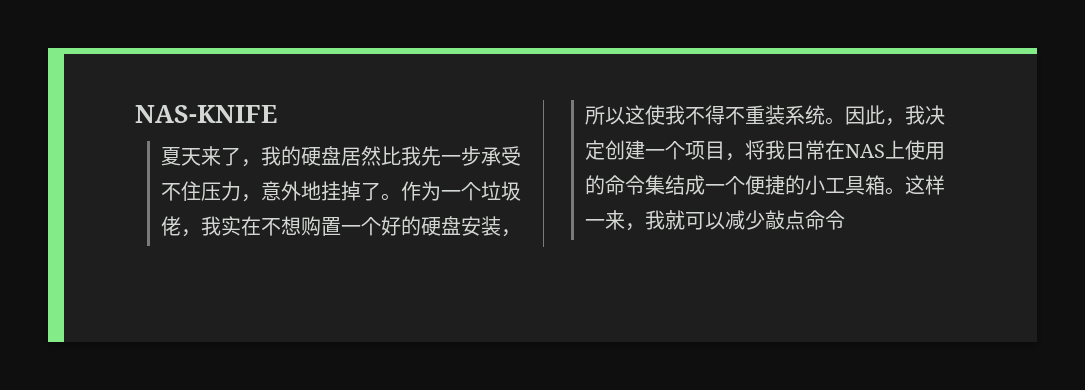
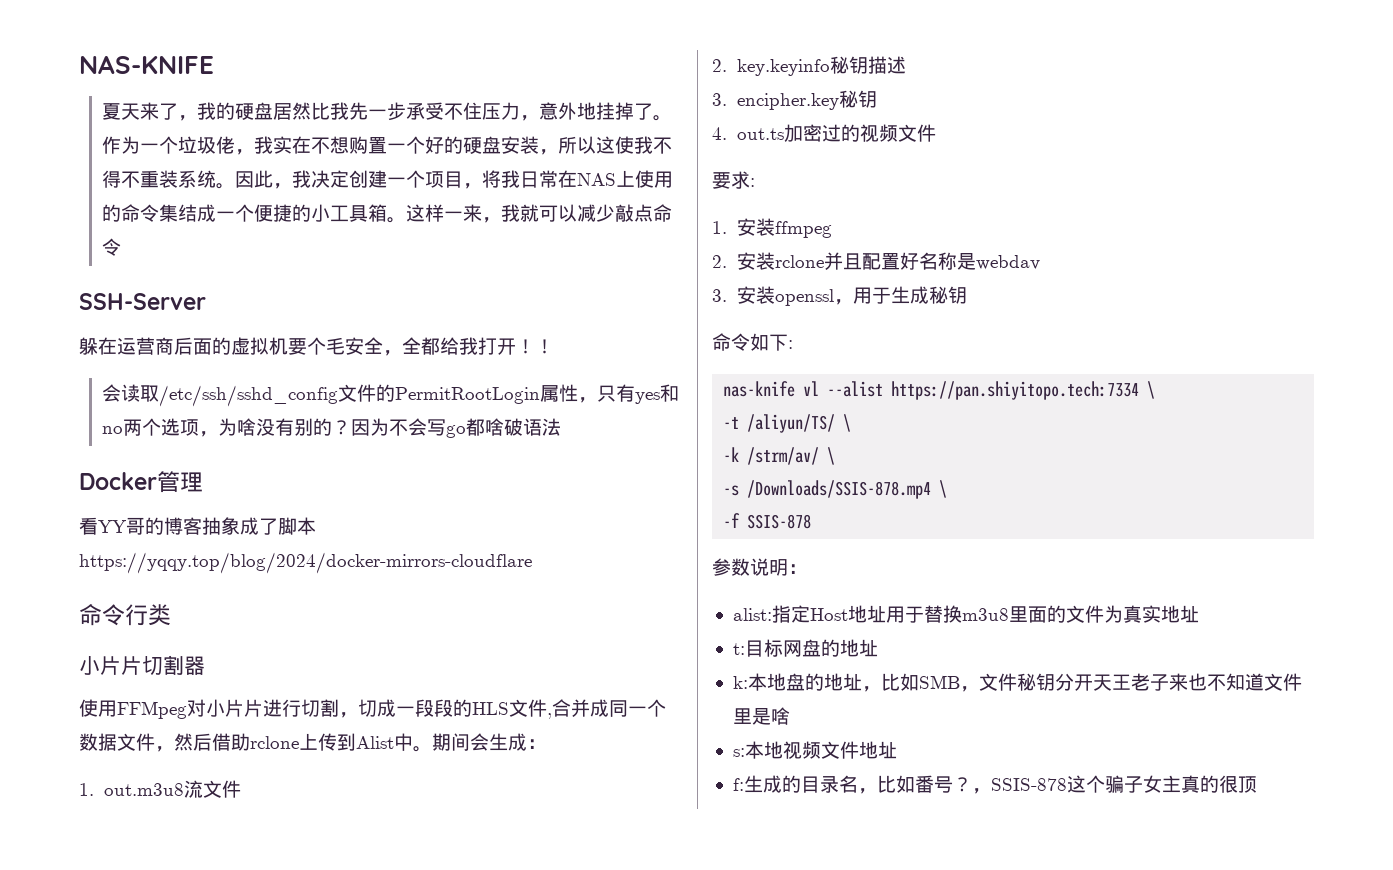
+ SSH-Server
+ 躲在运营商后面的虚拟机要个毛安全，全都给我打开！！
+ 会读取/etc/ssh/sshd_config文件的PermitRootLogin属性，只有yes和no两个选项，为啥没有别的？因为不会写go都啥破语法
+ Docker管理
+ 看YY哥的博客抽象成了脚本https://yqqy.top/blog/2024/docker-mirrors-cloudflare
+ 命令行类
+ 小片片切割器
+ 使用FFMpeg对小片片进行切割，切成一段段的HLS文件,合并成同一个数据文件，然后借助rclone上传到Alist中。期间会生成：
+ 1. out.m3u8流文件
+ 2. key.keyinfo秘钥描述
+ 3. encipher.key秘钥
+ 4. out.ts加密过的视频文件
+ 要求:
+ 1.安装ffmpeg
+ 2.安装rclone并且配置好名称是webdav
+ 3.安装openssl，用于生成秘钥
+ 命令如下:
+ nas-knife vl --alist https://pan.shiyitopo.tech:7334 \
+ -t /aliyun/TS/ \
+ -k /strm/av/ \
+ -s /Downloads/SSIS-878.mp4 \
+ -f SSIS-878
+ 参数说明：
+ alist:指定Host地址用于替换m3u8里面的文件为真实地址
+ t:目标网盘的地址
+ k:本地盘的地址，比如SMB，文件秘钥分开天王老子来也不知道文件里是啥
+ s:本地视频文件地址
+ f:生成的目录名，比如番号？，SSIS-878这个骗子女主真的很顶

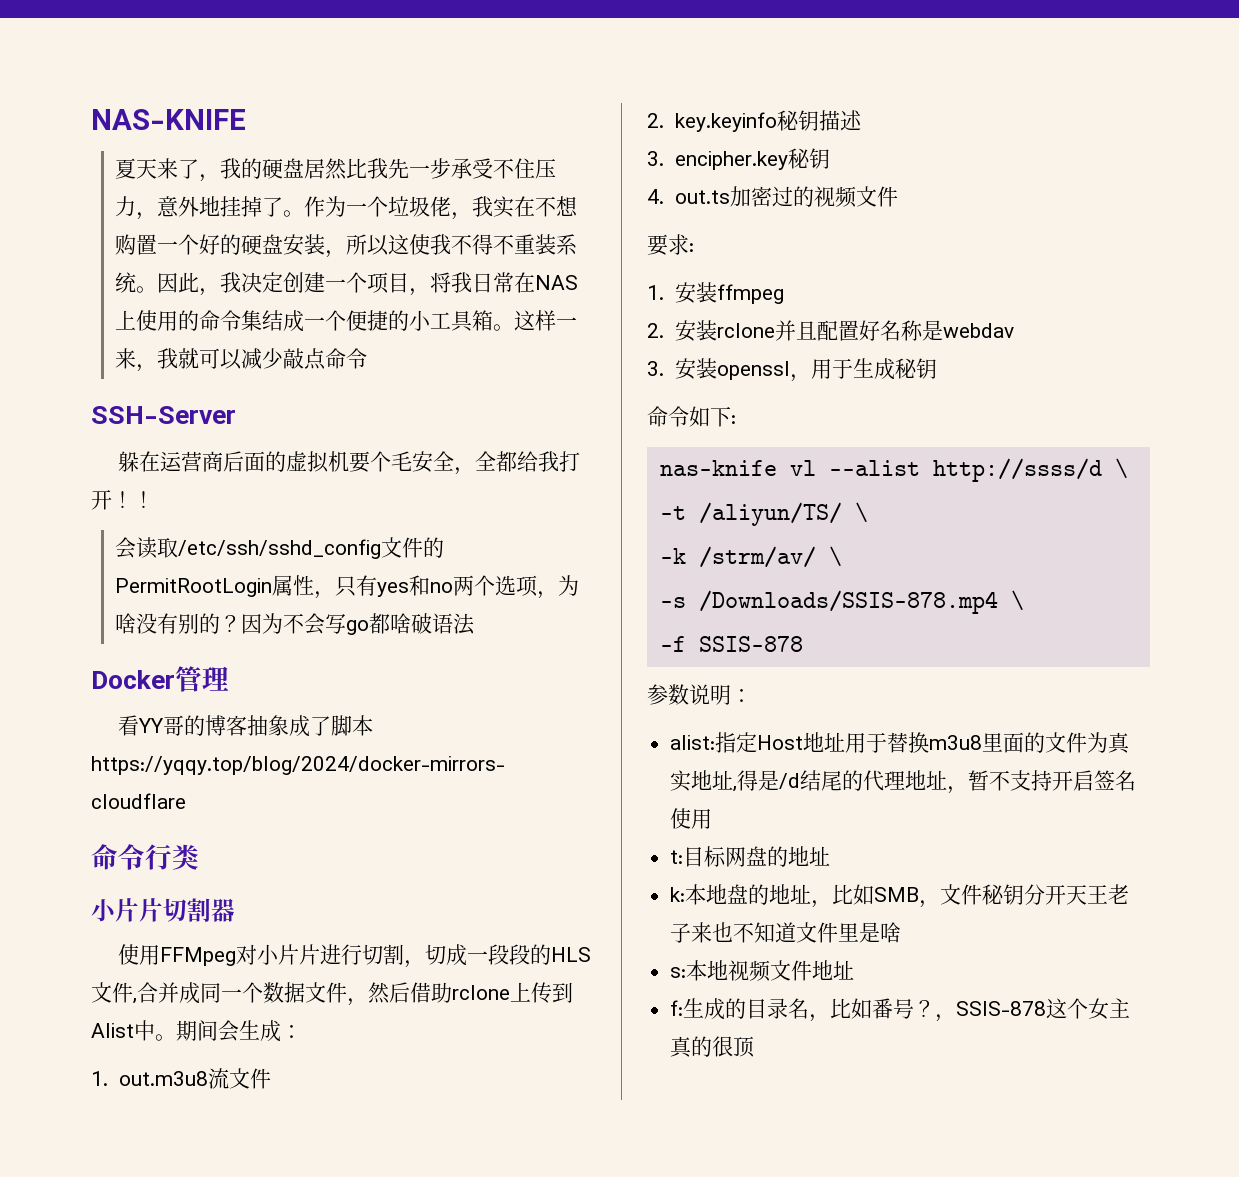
- nas-knife vl --alist https://pan.shiyitopo.tech:7334 \
+ nas-knife vl --alist http://ssss/d \
- alist:指定Host地址用于替换m3u8里面的文件为真实地址
+ alist:指定Host地址用于替换m3u8里面的文件为真实地址,得是/d结尾的代理地址，暂不支持开启签名使用
- ，SSIS-878这个骗子女主真的很顶
+ ，SSIS-878这个女主真的很顶

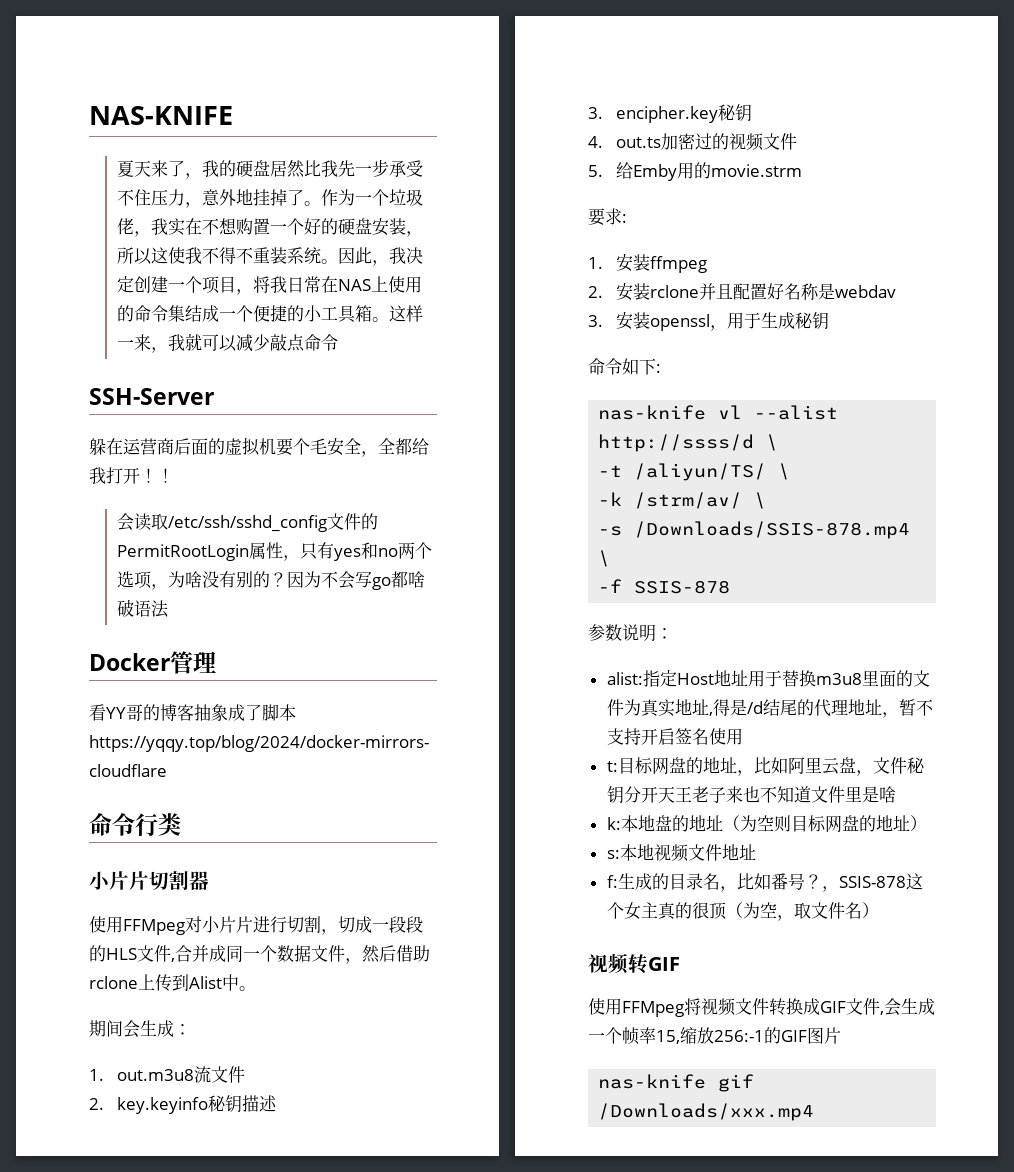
- 使用FFMpeg对小片片进行切割，切成一段段的HLS文件,合并成同一个数据文件，然后借助rclone上传到Alist中。期间会生成：
+ 使用FFMpeg对小片片进行切割，切成一段段的HLS文件,合并成同一个数据文件，然后借助rclone上传到Alist中。
+ 期间会生成：
+ 5.给Emby用的movie.strm
- t:目标网盘的地址
- k:本地盘的地址，比如SMB，文件秘钥分开天王老子来也不知道文件里是啥
+ t:目标网盘的地址，比如阿里云盘，文件秘钥分开天王老子来也不知道文件里是啥
+ k:本地盘的地址（为空则目标网盘的地址）
- ，SSIS-878这个女主真的很顶
+ ，SSIS-878这个女主真的很顶（为空，取文件名）
+ 视频转GIF
+ 使用FFMpeg将视频文件转换成GIF文件,会生成一个帧率15,缩放256:-1的GIF图片
+ nas-knife gif /Downloads/xxx.mp4

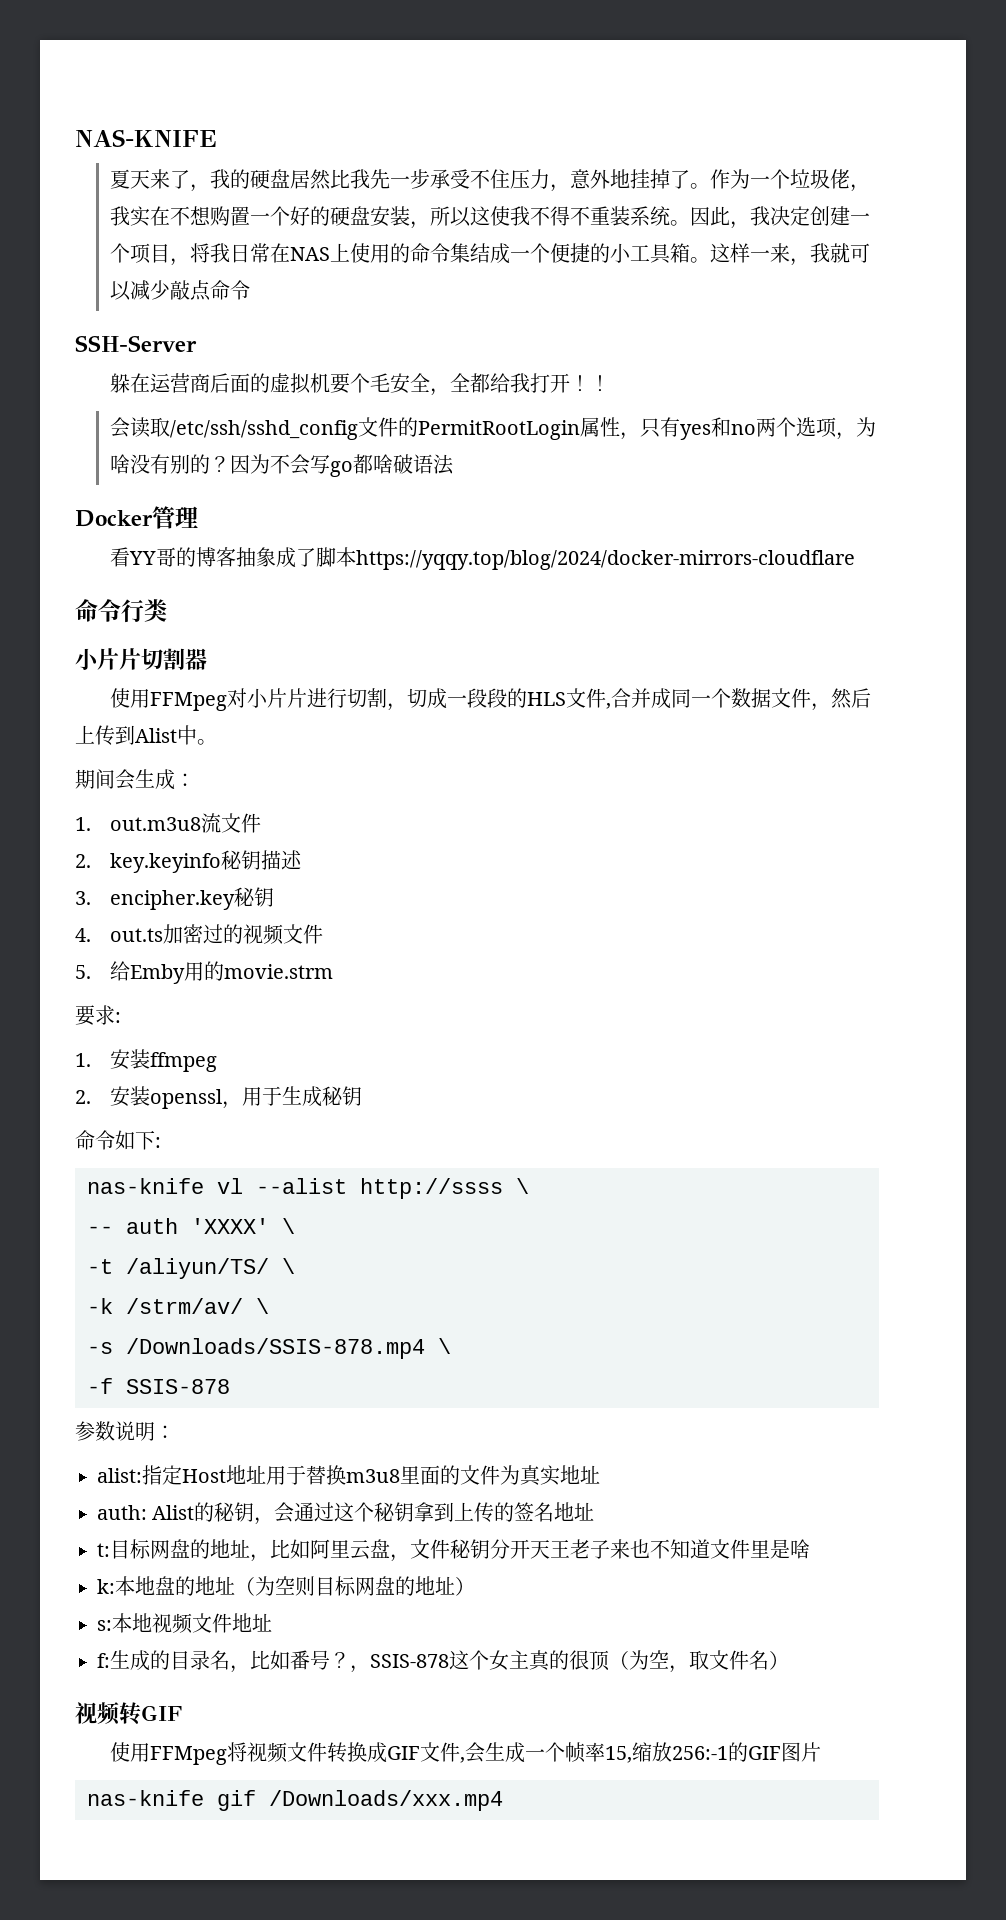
- 使用FFMpeg对小片片进行切割，切成一段段的HLS文件,合并成同一个数据文件，然后借助rclone上传到Alist中。
+ 使用FFMpeg对小片片进行切割，切成一段段的HLS文件,合并成同一个数据文件，然后上传到Alist中。
- 2.安装rclone并且配置好名称是webdav
- 3.安装openssl，用于生成秘钥
+ 2.安装openssl，用于生成秘钥
- nas-knife vl --alist http://ssss/d \
+ nas-knife vl --alist http://ssss \
+ -- auth 'XXXX' \
- alist:指定Host地址用于替换m3u8里面的文件为真实地址,得是/d结尾的代理地址，暂不支持开启签名使用
+ alist:指定Host地址用于替换m3u8里面的文件为真实地址
+ auth: Alist的秘钥，会通过这个秘钥拿到上传的签名地址

